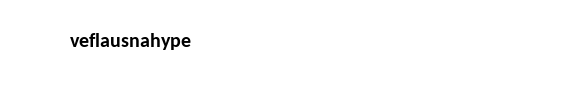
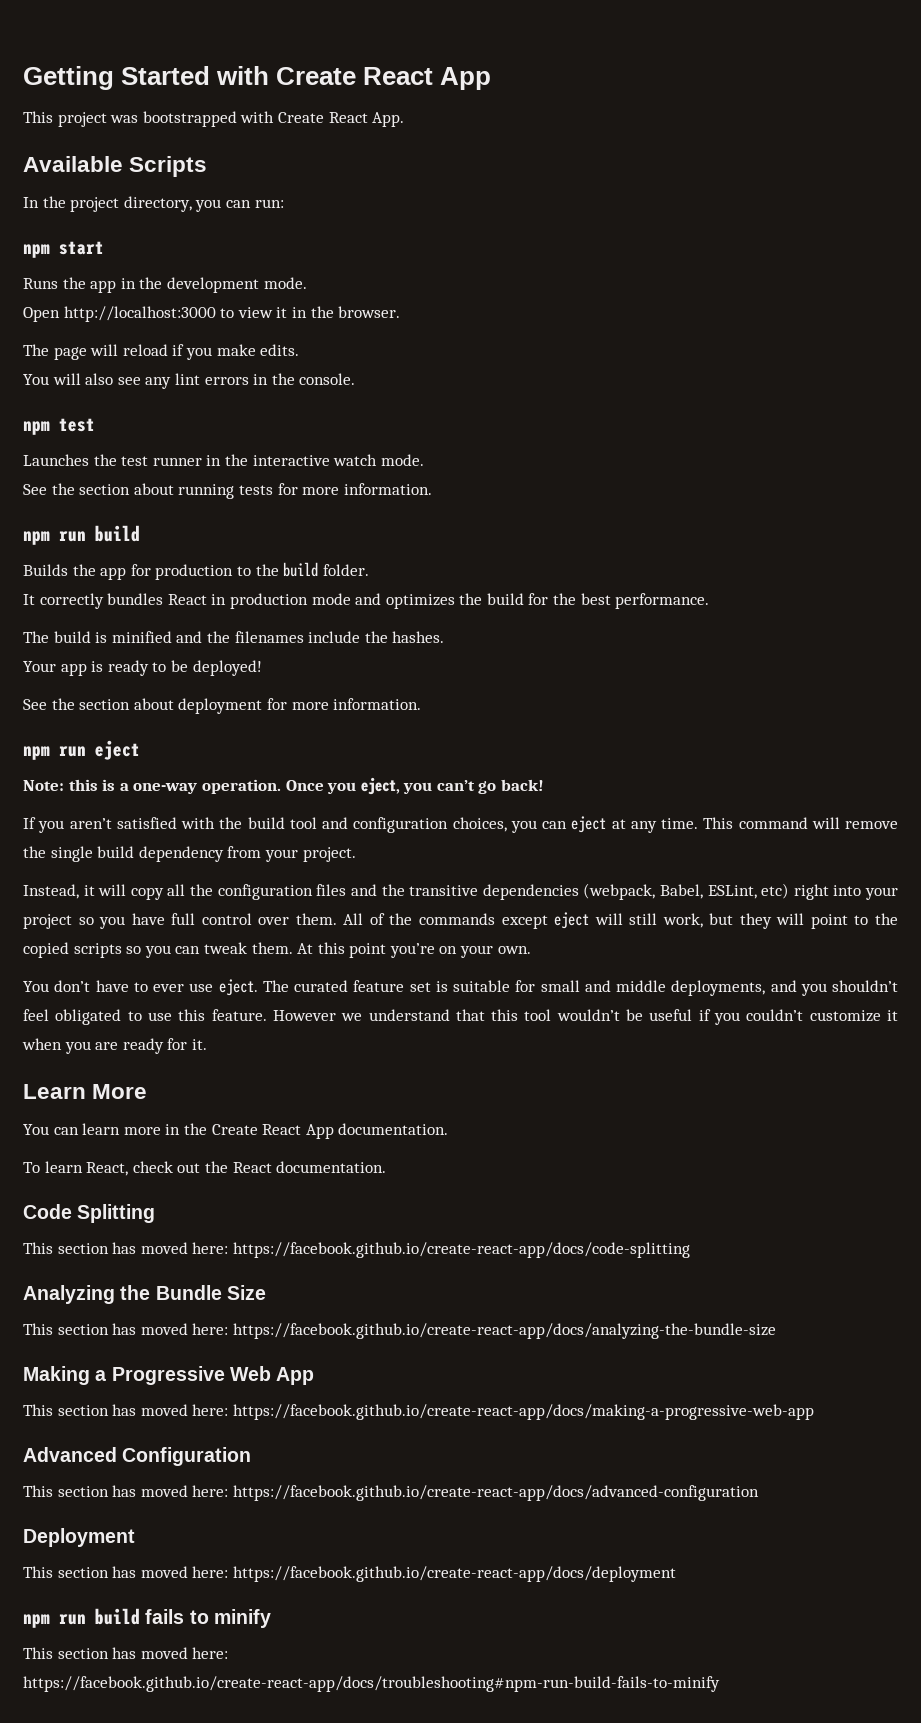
- veflausnahype
+ Getting Started with Create React App
+ This project was bootstrapped with Create React App.
+ Available Scripts
+ In the project directory, you can run:
+ npm start
+ Runs the app in the development mode.
+ Open http://localhost:3000 to view it in the browser.
+ The page will reload if you make edits.
+ You will also see any lint errors in the console.
+ npm test
+ Launches the test runner in the interactive watch mode.
+ See the section about running tests for more information.
+ npm run build
+ Builds the app for production to the build folder.
+ It correctly bundles React in production mode and optimizes the build for the best performance.
+ The build is minified and the filenames include the hashes.
+ Your app is ready to be deployed!
+ See the section about deployment for more information.
+ npm run eject
+ Note: this is a one-way operation. Once you eject, you can’t go back!
+ If you aren’t satisfied with the build tool and configuration choices, you can eject at any time. This command will remove the single build dependency from your project.
+ Instead, it will copy all the configuration files and the transitive dependencies (webpack, Babel, ESLint, etc) right into your project so you have full control over them. All of the commands except eject will still work, but they will point to the copied scripts so you can tweak them. At this point you’re on your own.
+ You don’t have to ever use eject. The curated feature set is suitable for small and middle deployments, and you shouldn’t feel obligated to use this feature. However we understand that this tool wouldn’t be useful if you couldn’t customize it when you are ready for it.
+ Learn More
+ You can learn more in the Create React App documentation.
+ To learn React, check out the React documentation.
+ Code Splitting
+ This section has moved here: https://facebook.github.io/create-react-app/docs/code-splitting
+ Analyzing the Bundle Size
+ This section has moved here: https://facebook.github.io/create-react-app/docs/analyzing-the-bundle-size
+ Making a Progressive Web App
+ This section has moved here: https://facebook.github.io/create-react-app/docs/making-a-progressive-web-app
+ Advanced Configuration
+ This section has moved here: https://facebook.github.io/create-react-app/docs/advanced-configuration
+ Deployment
+ This section has moved here: https://facebook.github.io/create-react-app/docs/deployment
+ npm run build fails to minify
+ This section has moved here: https://facebook.github.io/create-react-app/docs/troubleshooting#npm-run-build-fails-to-minify

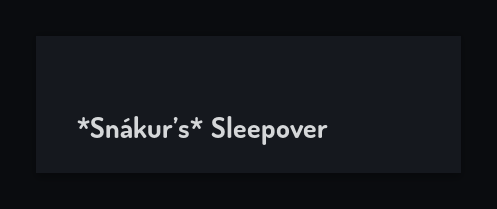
- Getting Started with Create React App
- This project was bootstrapped with Create React App.
- Available Scripts
- In the project directory, you can run:
- npm start
- Runs the app in the development mode.
- Open http://localhost:3000 to view it in the browser.
- The page will reload if you make edits.
- You will also see any lint errors in the console.
- npm test
- Launches the test runner in the interactive watch mode.
- See the section about running tests for more information.
- npm run build
- Builds the app for production to the build folder.
- It correctly bundles React in production mode and optimizes the build for the best performance.
- The build is minified and the filenames include the hashes.
- Your app is ready to be deployed!
- See the section about deployment for more information.
- npm run eject
- Note: this is a one-way operation. Once you eject, you can’t go back!
- If you aren’t satisfied with the build tool and configuration choices, you can eject at any time. This command will remove the single build dependency from your project.
- Instead, it will copy all the configuration files and the transitive dependencies (webpack, Babel, ESLint, etc) right into your project so you have full control over them. All of the commands except eject will still work, but they will point to the copied scripts so you can tweak them. At this point you’re on your own.
- You don’t have to ever use eject. The curated feature set is suitable for small and middle deployments, and you shouldn’t feel obligated to use this feature. However we understand that this tool wouldn’t be useful if you couldn’t customize it when you are ready for it.
- Learn More
- You can learn more in the Create React App documentation.
- To learn React, check out the React documentation.
- Code Splitting
- This section has moved here: https://facebook.github.io/create-react-app/docs/code-splitting
- Analyzing the Bundle Size
- This section has moved here: https://facebook.github.io/create-react-app/docs/analyzing-the-bundle-size
- Making a Progressive Web App
- This section has moved here: https://facebook.github.io/create-react-app/docs/making-a-progressive-web-app
- Advanced Configuration
- This section has moved here: https://facebook.github.io/create-react-app/docs/advanced-configuration
- Deployment
- This section has moved here: https://facebook.github.io/create-react-app/docs/deployment
- npm run build fails to minify
- This section has moved here: https://facebook.github.io/create-react-app/docs/troubleshooting#npm-run-build-fails-to-minify
+ *Snákur’s* Sleepover

